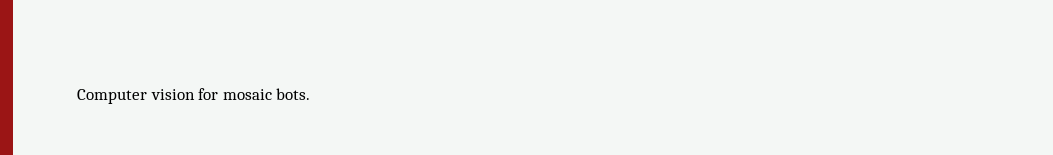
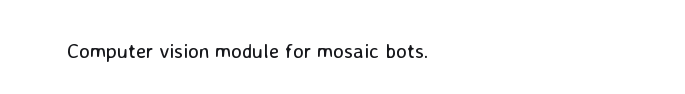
- Computer vision for mosaic bots.
+ Computer vision module for mosaic bots.

